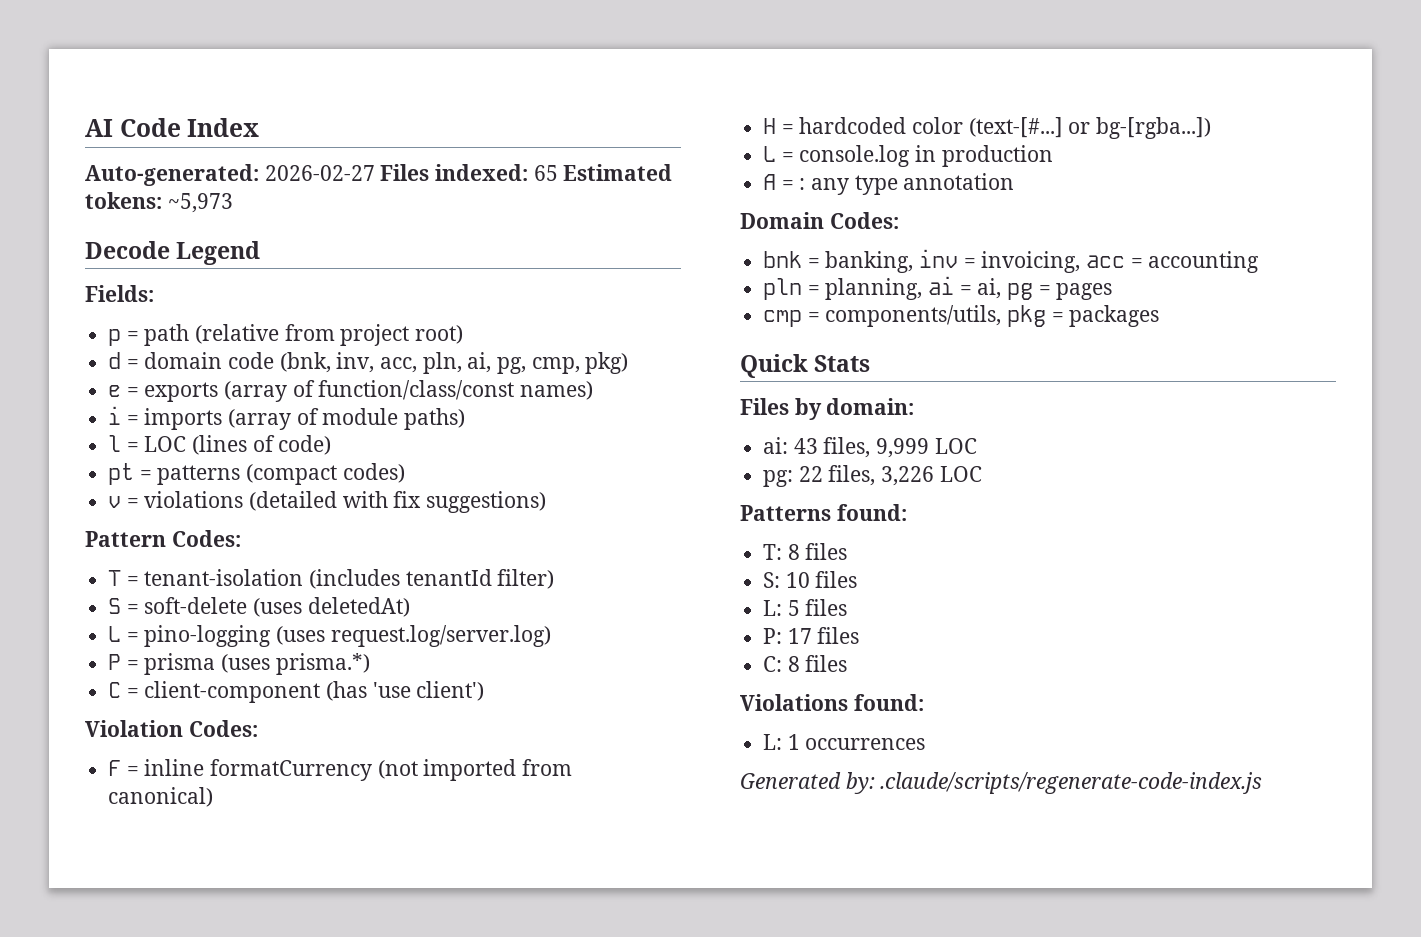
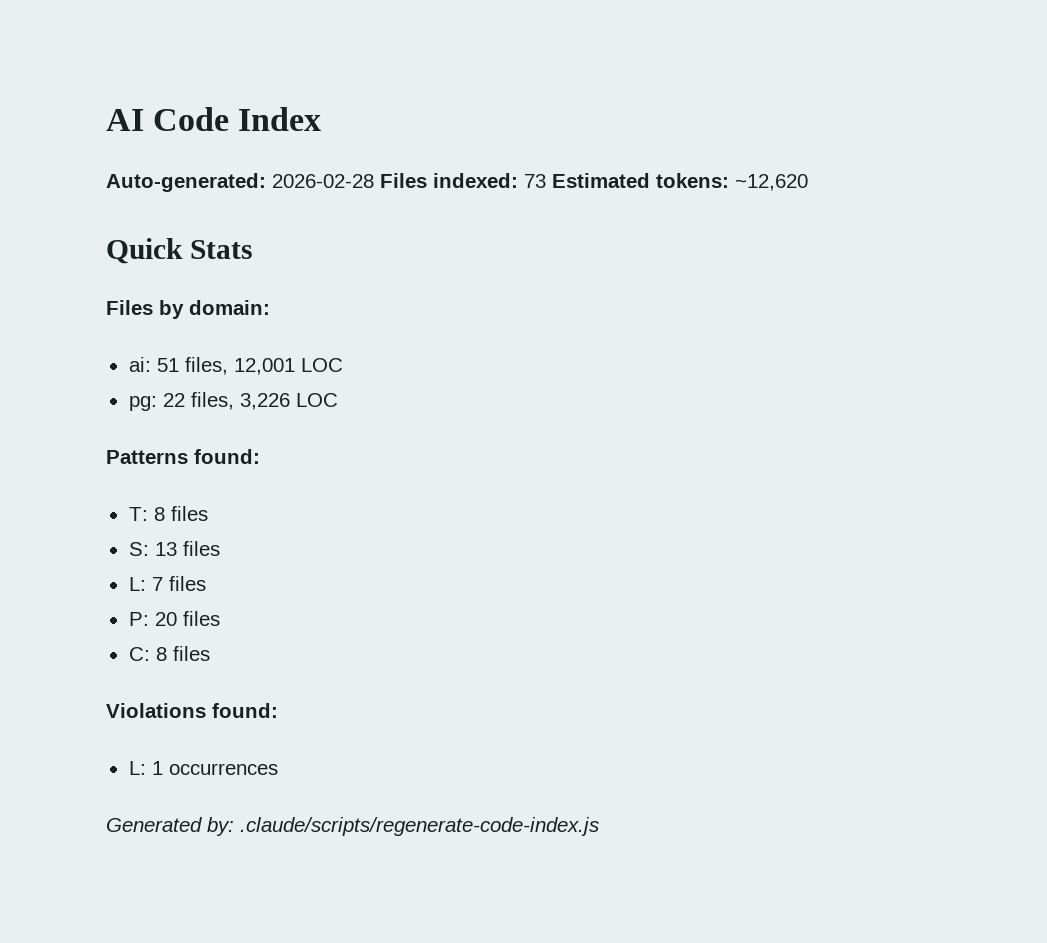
- Auto-generated: 2026-02-27 Files indexed: 65 Estimated tokens: ~5,973
- Decode Legend
- Fields:
- p = path (relative from project root)
- d = domain code (bnk, inv, acc, pln, ai, pg, cmp, pkg)
- e = exports (array of function/class/const names)
- i = imports (array of module paths)
- l = LOC (lines of code)
- pt = patterns (compact codes)
- v = violations (detailed with fix suggestions)
- Pattern Codes:
- T = tenant-isolation (includes tenantId filter)
- S = soft-delete (uses deletedAt)
- L = pino-logging (uses request.log/server.log)
- P = prisma (uses prisma.*)
- C = client-component (has 'use client')
- Violation Codes:
- F = inline formatCurrency (not imported from canonical)
- H = hardcoded color (text-[#...] or bg-[rgba...])
- L = console.log in production
- A = : any type annotation
- Domain Codes:
- bnk = banking, inv = invoicing, acc = accounting
- pln = planning, ai = ai, pg = pages
- cmp = components/utils, pkg = packages
+ Auto-generated: 2026-02-28 Files indexed: 73 Estimated tokens: ~12,620
- ai: 43 files, 9,999 LOC
+ ai: 51 files, 12,001 LOC
- S: 10 files
+ S: 13 files
- L: 5 files
+ L: 7 files
- P: 17 files
+ P: 20 files

